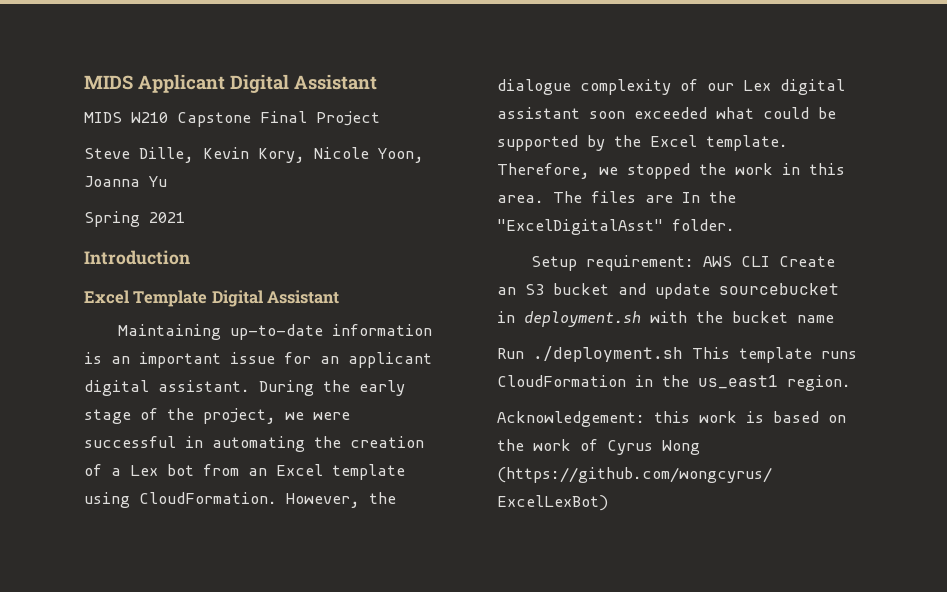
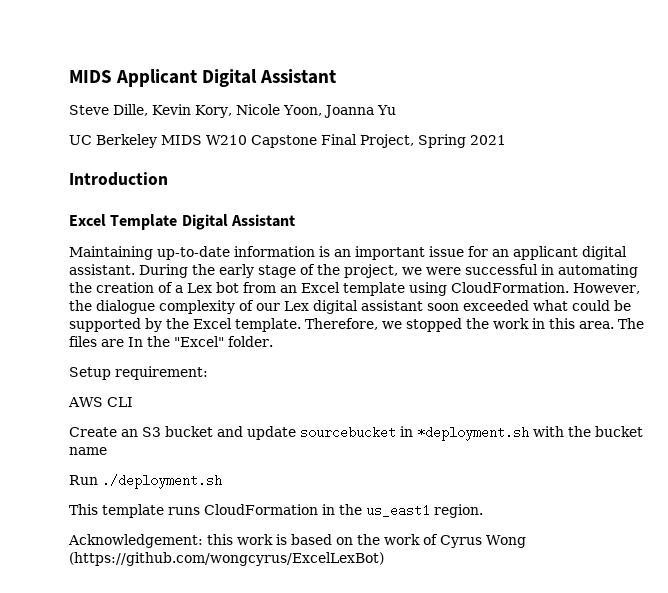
- MIDS W210 Capstone Final Project
- Spring 2021
+ UC Berkeley MIDS W210 Capstone Final Project, Spring 2021
- The files are In the "ExcelDigitalAsst" folder.
+ The files are In the "Excel" folder.
- Setup requirement: AWS CLI Create an S3 bucket and update sourcebucket in deployment.sh with the bucket name
+ Setup requirement:
+ AWS CLI
+ Create an S3 bucket and update sourcebucket in *deployment.sh with the bucket name
- Run ./deployment.sh This template runs CloudFormation in the us_east1 region.
+ Run ./deployment.sh
+ This template runs CloudFormation in the us_east1 region.

